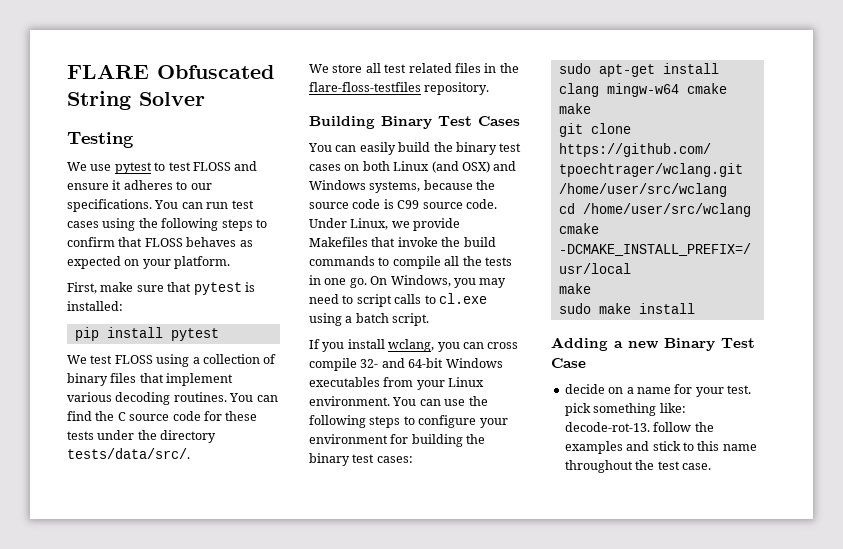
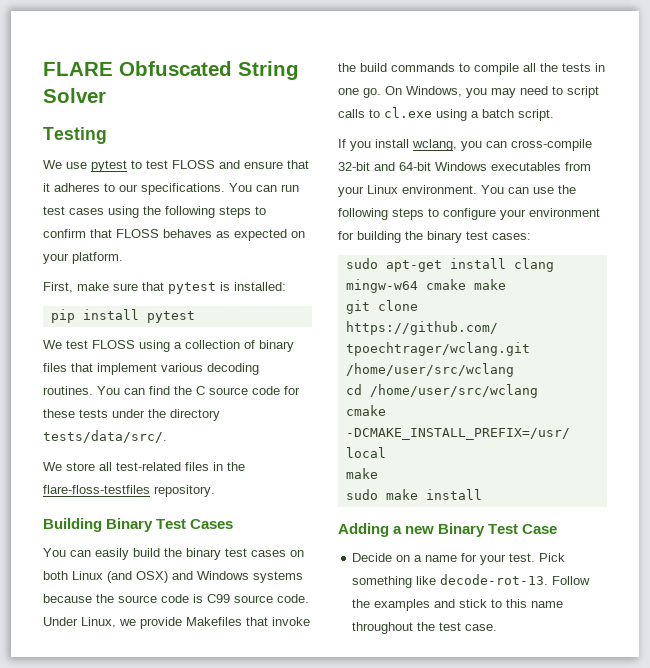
- We use pytest to test FLOSS and ensure it adheres to our specifications.
+ We use pytest to test FLOSS and ensure that it adheres to our specifications.
- We store all test related files in the flare-floss-testfiles repository.
+ We store all test-related files in the flare-floss-testfiles repository.
- You can easily build the binary test cases on both Linux (and OSX) and Windows systems, because the source code is C99 source code.
+ You can easily build the binary test cases on both Linux (and OSX) and Windows systems because the source code is C99 source code.
- If you install wclang, you can cross compile 32- and 64-bit Windows executables from your Linux environment.
+ If you install wclang, you can cross-compile 32-bit and 64-bit Windows executables from your Linux environment.
- decide on a name for your test. pick something like: decode-rot-13. follow the examples and stick to this name throughout the test case.
+ Decide on a name for your test. Pick something like decode-rot-13. Follow the examples and stick to this name throughout the test case.

